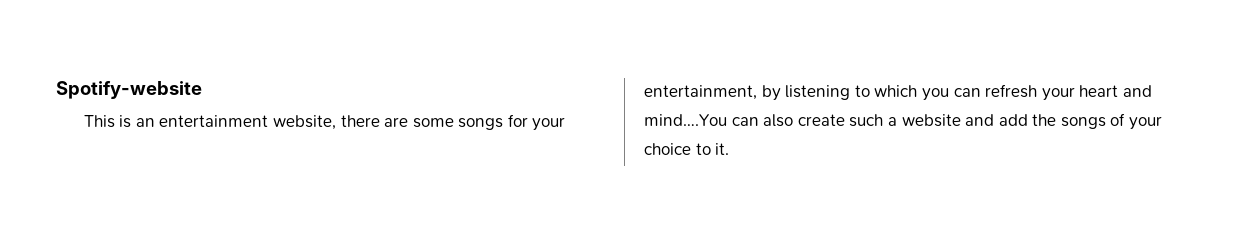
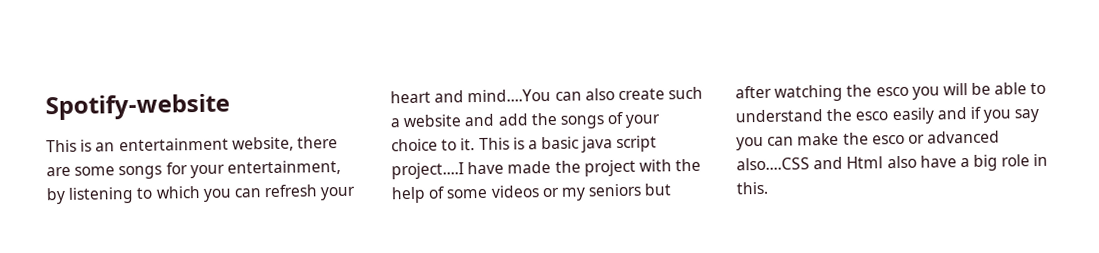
+ This is a basic java script project....I have made the project with the help of some videos or my seniors but after watching the esco you will be able to understand the esco easily and if you say you can make the esco or advanced also....CSS and Html also have a big role in this.

